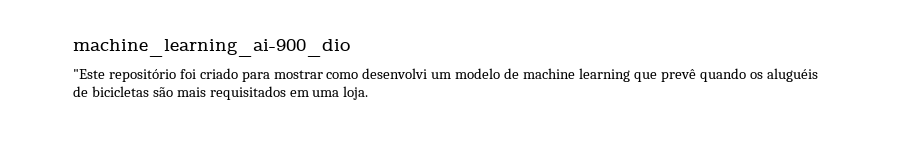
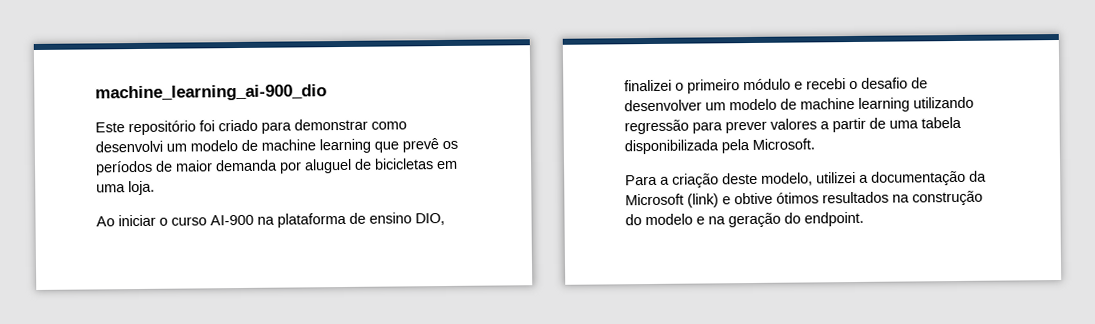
- "Este repositório foi criado para mostrar como desenvolvi um modelo de machine learning que prevê quando os aluguéis de bicicletas são mais requisitados em uma loja.
+ Este repositório foi criado para demonstrar como desenvolvi um modelo de machine learning que prevê os períodos de maior demanda por aluguel de bicicletas em uma loja.
+ Ao iniciar o curso AI-900 na plataforma de ensino DIO, finalizei o primeiro módulo e recebi o desafio de desenvolver um modelo de machine learning utilizando regressão para prever valores a partir de uma tabela disponibilizada pela Microsoft.
+ Para a criação deste modelo, utilizei a documentação da Microsoft (link) e obtive ótimos resultados na construção do modelo e na geração do endpoint.

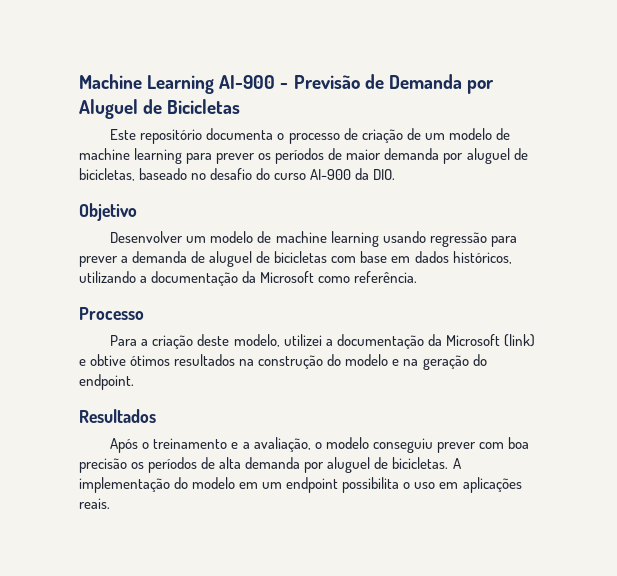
- machine_learning_ai-900_dio
- Este repositório foi criado para demonstrar como desenvolvi um modelo de machine learning que prevê os períodos de maior demanda por aluguel de bicicletas em uma loja.
- Ao iniciar o curso AI-900 na plataforma de ensino DIO, finalizei o primeiro módulo e recebi o desafio de desenvolver um modelo de machine learning utilizando regressão para prever valores a partir de uma tabela disponibilizada pela Microsoft.
+ Machine Learning AI-900 - Previsão de Demanda por Aluguel de Bicicletas
+ Este repositório documenta o processo de criação de um modelo de machine learning para prever os períodos de maior demanda por aluguel de bicicletas, baseado no desafio do curso AI-900 da DIO.
+ Objetivo
+ Desenvolver um modelo de machine learning usando regressão para prever a demanda de aluguel de bicicletas com base em dados históricos, utilizando a documentação da Microsoft como referência.
+ Processo
+ Resultados
+ Após o treinamento e a avaliação, o modelo conseguiu prever com boa precisão os períodos de alta demanda por aluguel de bicicletas. A implementação do modelo em um endpoint possibilita o uso em aplicações reais.

